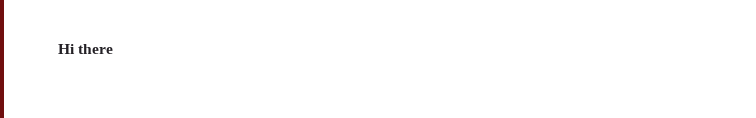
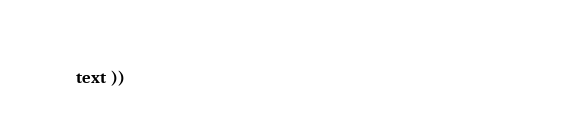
- Hi there
+ text ))

